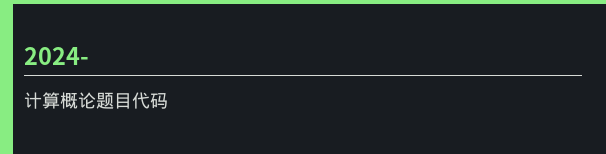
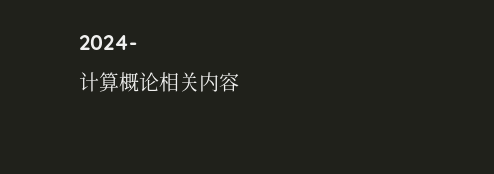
- 计算概论题目代码
+ 计算概论相关内容

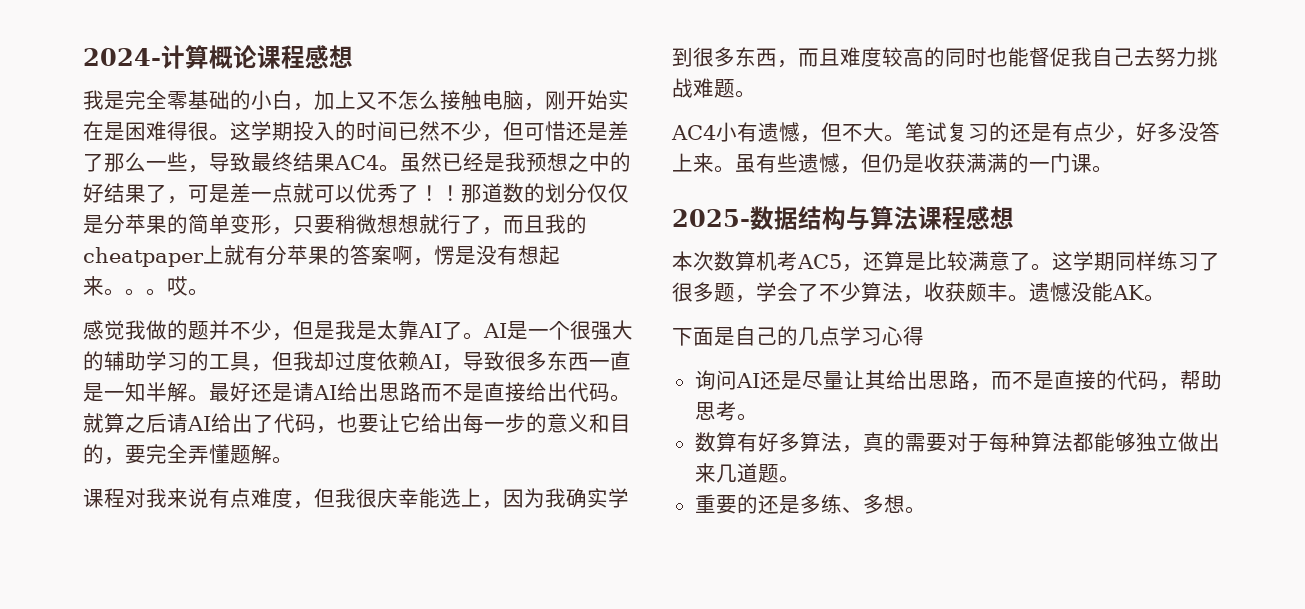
- 2024-
- 计算概论相关内容
+ 2024-计算概论课程感想
+ 我是完全零基础的小白，加上又不怎么接触电脑，刚开始实在是困难得很。这学期投入的时间已然不少，但可惜还是差了那么一些，导致最终结果AC4。虽然已经是我预想之中的好结果了，可是差一点就可以优秀了！！那道数的划分仅仅是分苹果的简单变形，只要稍微想想就行了，而且我的cheatpaper上就有分苹果的答案啊，愣是没有想起来。。。哎。
+ 感觉我做的题并不少，但是我是太靠AI了。AI是一个很强大的辅助学习的工具，但我却过度依赖AI，导致很多东西一直是一知半解。最好还是请AI给出思路而不是直接给出代码。就算之后请AI给出了代码，也要让它给出每一步的意义和目的，要完全弄懂题解。
+ 课程对我来说有点难度，但我很庆幸能选上，因为我确实学到很多东西，而且难度较高的同时也能督促我自己去努力挑战难题。
+ AC4小有遗憾，但不大。笔试复习的还是有点少，好多没答上来。虽有些遗憾，但仍是收获满满的一门课。
+ 2025-数据结构与算法课程感想
+ 本次数算机考AC5，还算是比较满意了。这学期同样练习了很多题，学会了不少算法，收获颇丰。遗憾没能AK。
+ 下面是自己的几点学习心得
+ 询问AI还是尽量让其给出思路，而不是直接的代码，帮助思考。
+ 数算有好多算法，真的需要对于每种算法都能够独立做出来几道题。
+ 重要的还是多练、多想。

